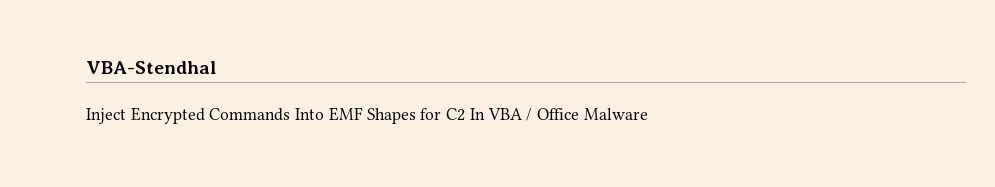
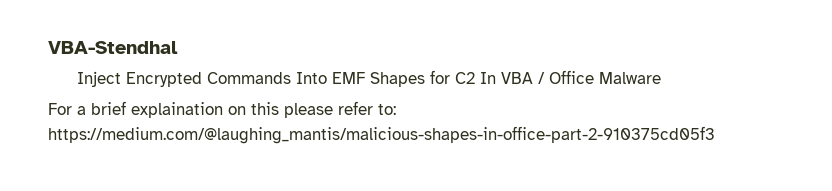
+ For a brief explaination on this please refer to: https://medium.com/@laughing_mantis/malicious-shapes-in-office-part-2-910375cd05f3

